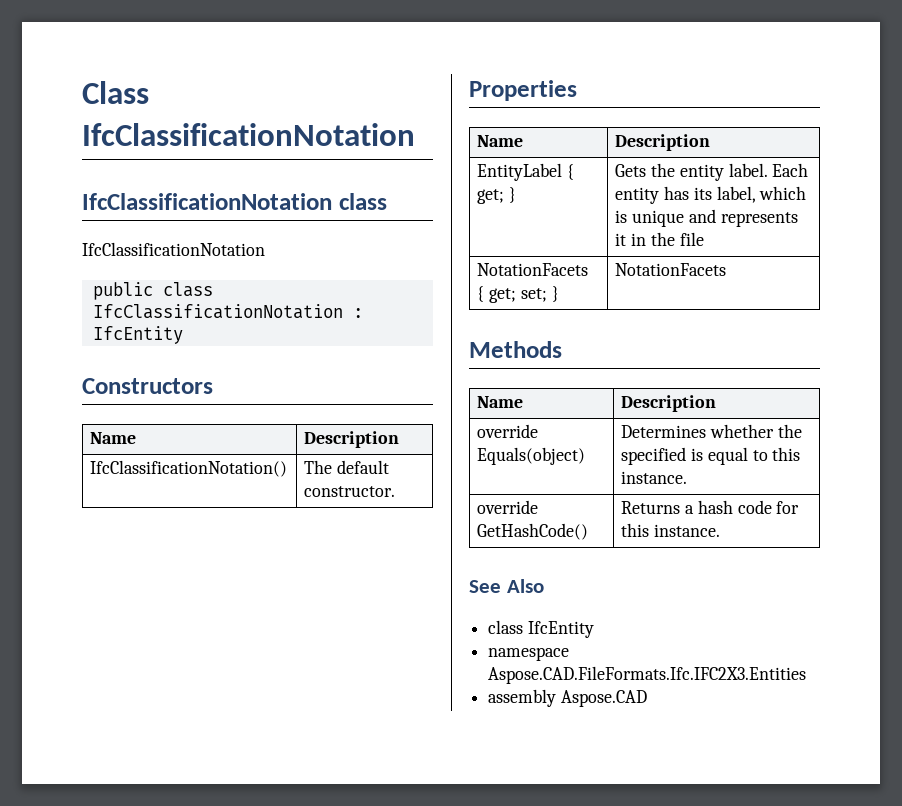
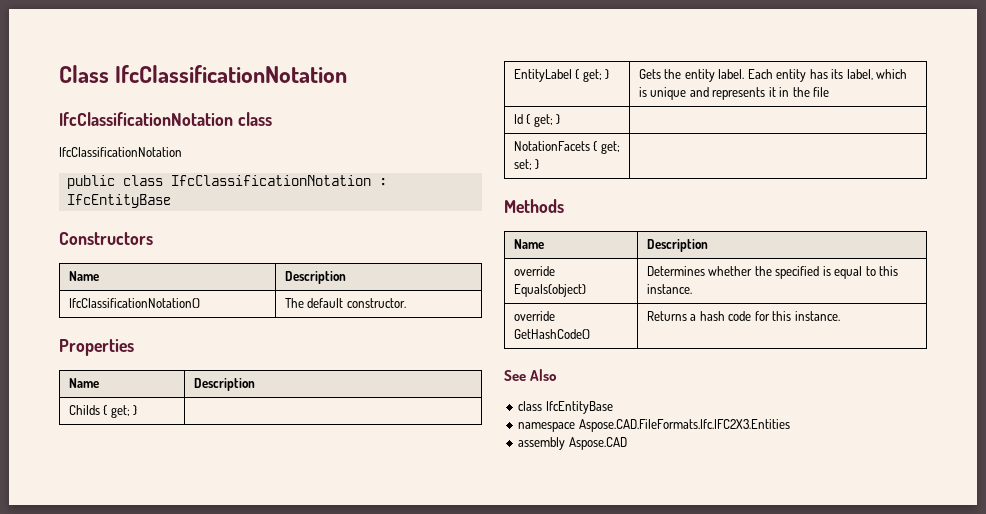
- public class IfcClassificationNotation : IfcEntity
+ public class IfcClassificationNotation : IfcEntityBase
+ Childs { get; } |
+ Id { get; } |
- NotationFacets { get; set; } | NotationFacets
+ NotationFacets { get; set; } |
- class IfcEntity
+ class IfcEntityBase

